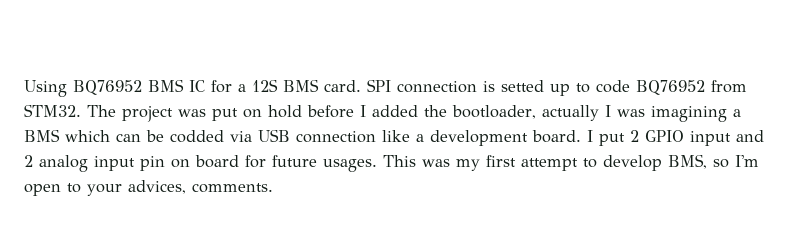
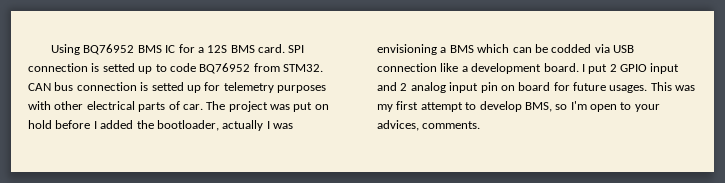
+ CAN bus connection is setted up for telemetry purposes with other electrical parts of car.
- The project was put on hold before I added the bootloader, actually I was imagining a BMS which can be codded via USB connection like a development board.
+ The project was put on hold before I added the bootloader, actually I was envisioning a BMS which can be codded via USB connection like a development board.

